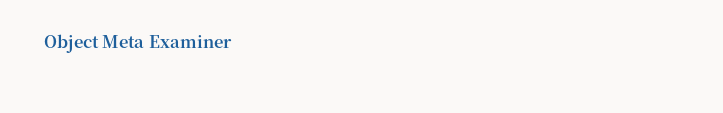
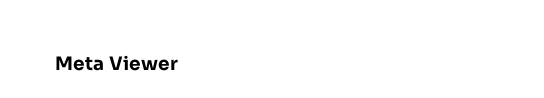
- Object Meta Examiner
+ Meta Viewer

